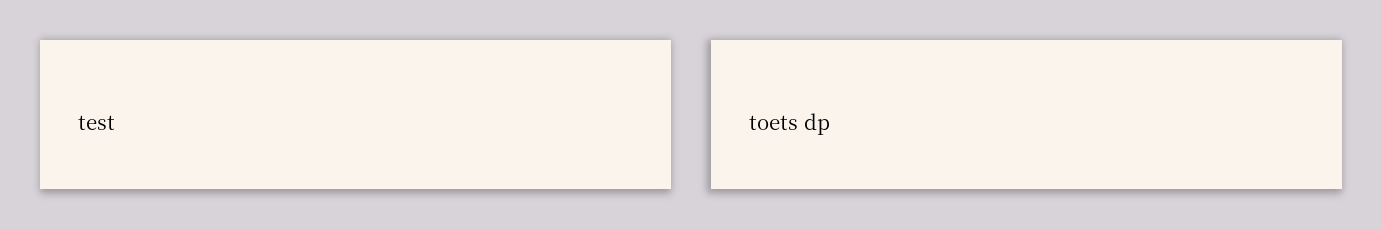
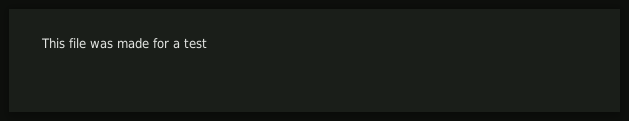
- test
+ This file was made for a test
- toets dp

